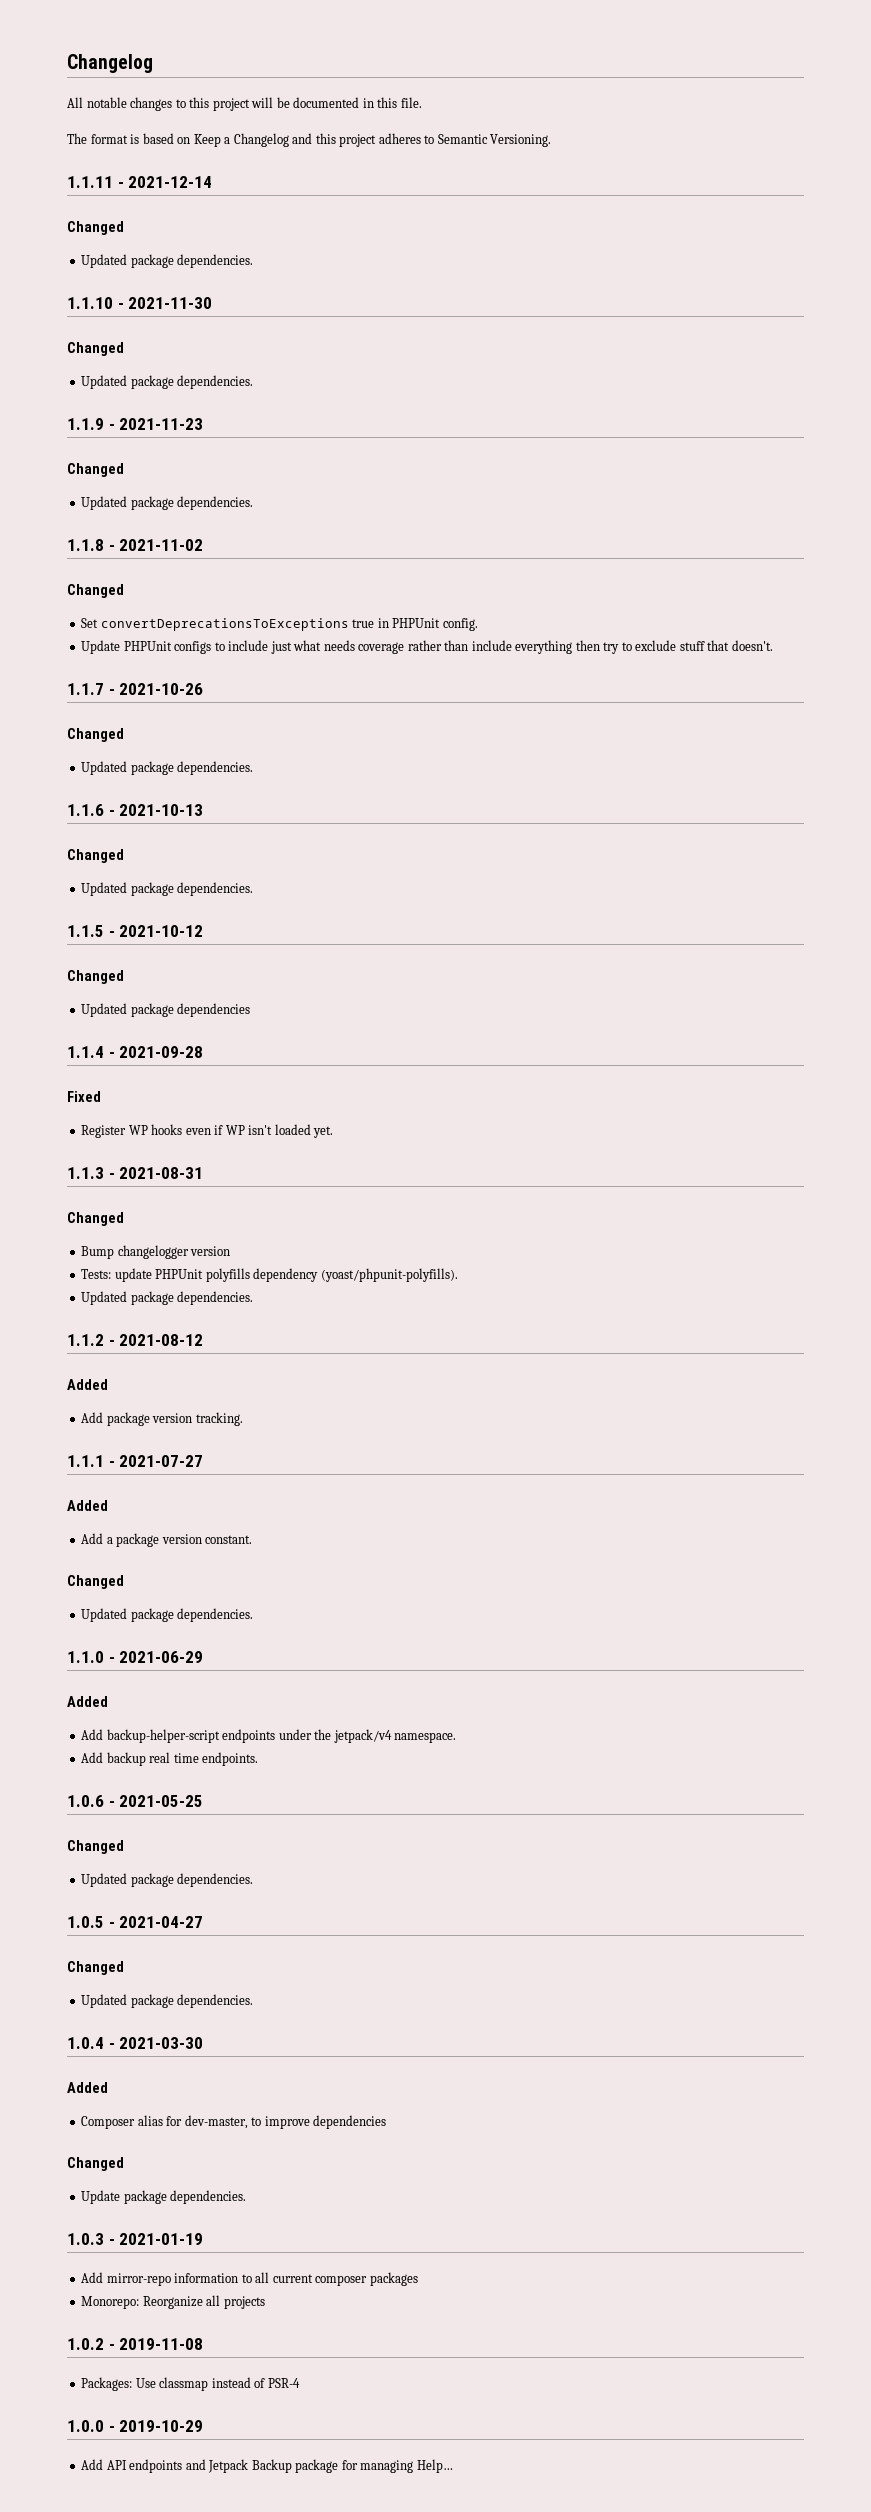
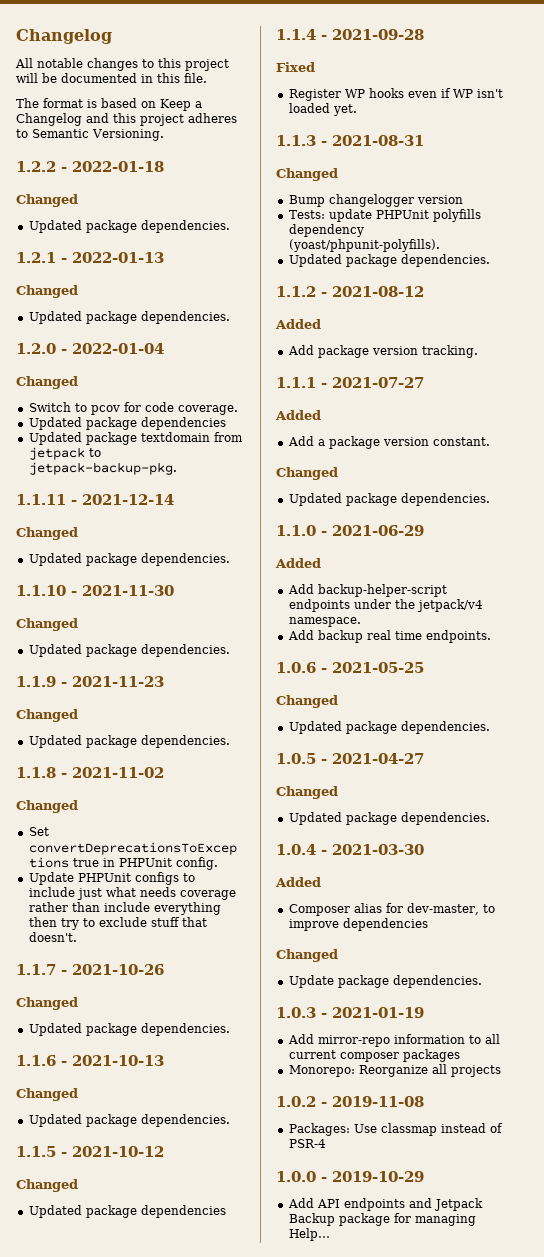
+ 1.2.2 - 2022-01-18
+ Changed
+ Updated package dependencies.
+ 1.2.1 - 2022-01-13
+ Changed
+ Updated package dependencies.
+ 1.2.0 - 2022-01-04
+ Changed
+ Switch to pcov for code coverage.
+ Updated package dependencies
+ Updated package textdomain from jetpack to jetpack-backup-pkg.

